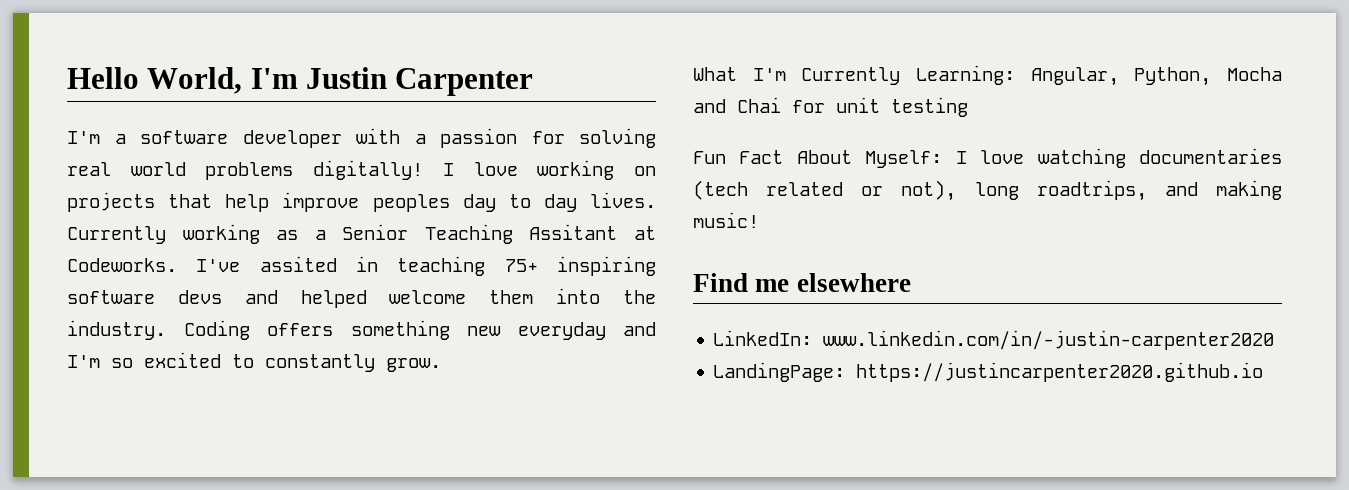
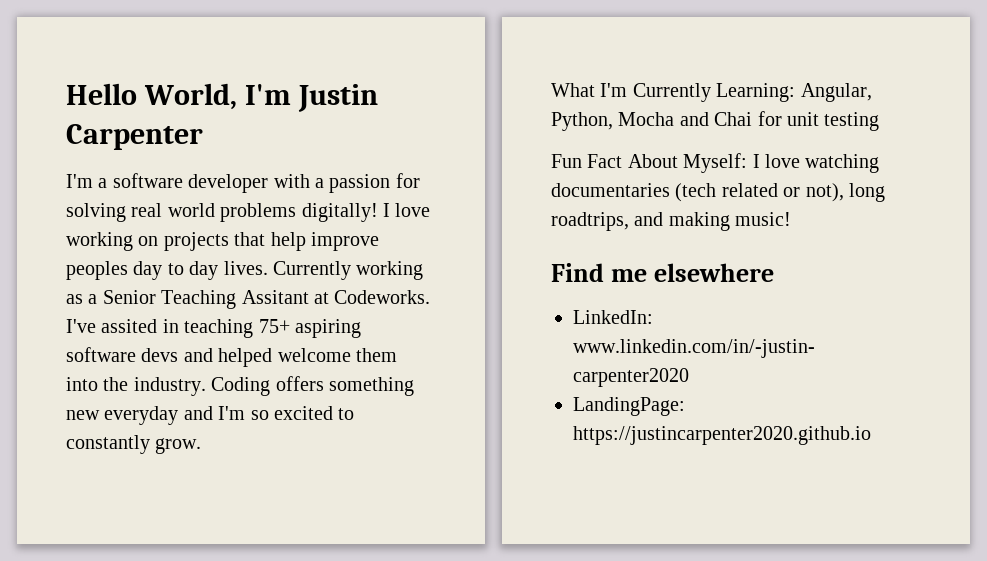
- I've assited in teaching 75+ inspiring software devs and helped welcome them into the industry.
+ I've assited in teaching 75+ aspiring software devs and helped welcome them into the industry.

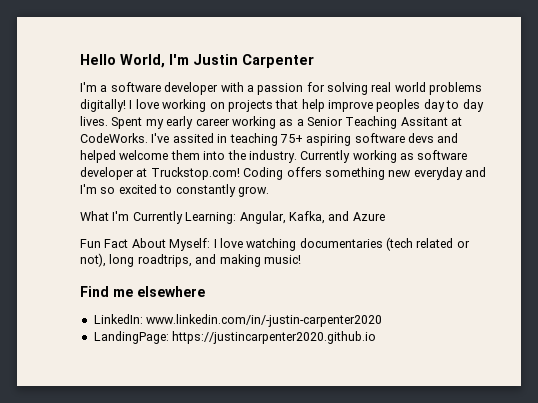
- Currently working as a Senior Teaching Assitant at Codeworks.
+ Spent my early career working as a Senior Teaching Assitant at CodeWorks.
+ Currently working as software developer at Truckstop.com!
- What I'm Currently Learning: Angular, Python, Mocha and Chai for unit testing
+ What I'm Currently Learning: Angular, Kafka, and Azure

